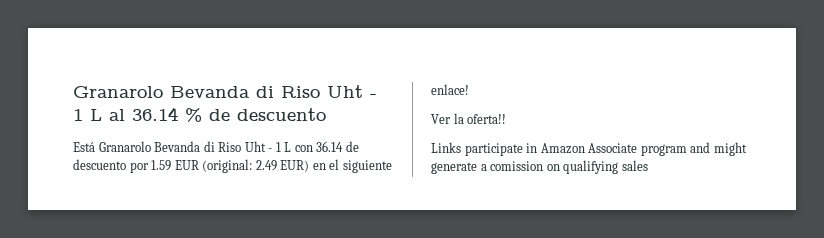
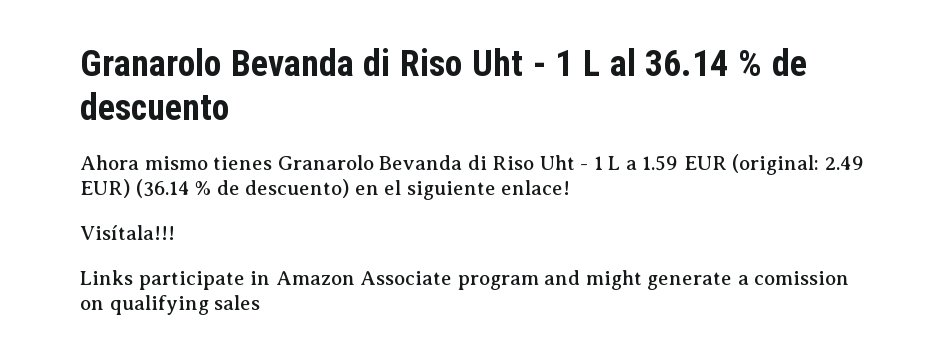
- Está Granarolo Bevanda di Riso Uht - 1 L con 36.14 de descuento por 1.59 EUR (original: 2.49 EUR) en el siguiente enlace!
+ Ahora mismo tienes Granarolo Bevanda di Riso Uht - 1 L a 1.59 EUR (original: 2.49 EUR) (36.14 % de descuento) en el siguiente enlace!
- Ver la oferta!!
+ Visítala!!!

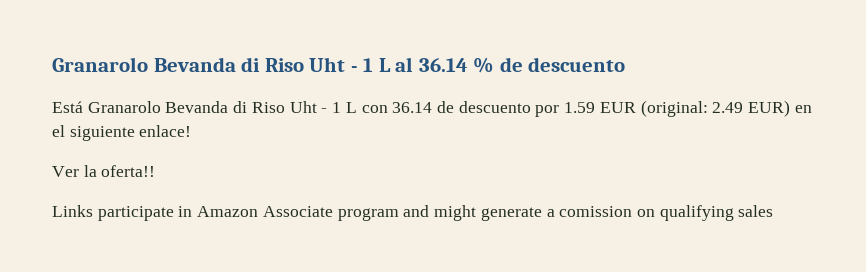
- Ahora mismo tienes Granarolo Bevanda di Riso Uht - 1 L a 1.59 EUR (original: 2.49 EUR) (36.14 % de descuento) en el siguiente enlace!
+ Está Granarolo Bevanda di Riso Uht - 1 L con 36.14 de descuento por 1.59 EUR (original: 2.49 EUR) en el siguiente enlace!
- Visítala!!!
+ Ver la oferta!!

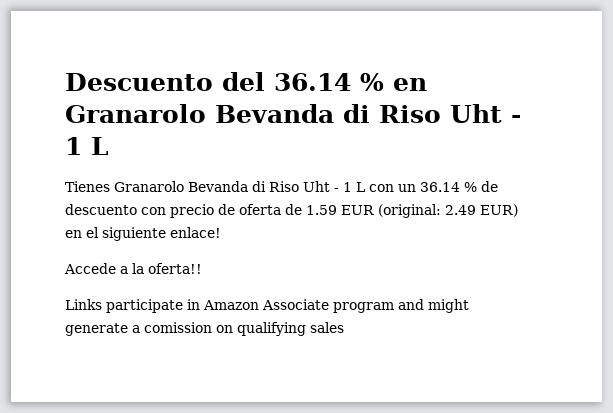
- Granarolo Bevanda di Riso Uht - 1 L al 36.14 % de descuento
- Está Granarolo Bevanda di Riso Uht - 1 L con 36.14 de descuento por 1.59 EUR (original: 2.49 EUR) en el siguiente enlace!
+ Descuento del 36.14 % en Granarolo Bevanda di Riso Uht - 1 L
+ Tienes Granarolo Bevanda di Riso Uht - 1 L con un 36.14 % de descuento con precio de oferta de 1.59 EUR (original: 2.49 EUR) en el siguiente enlace!
- Ver la oferta!!
+ Accede a la oferta!!

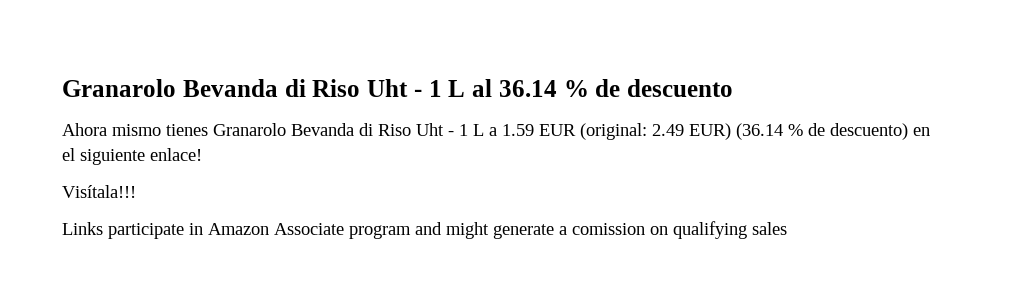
- Descuento del 36.14 % en Granarolo Bevanda di Riso Uht - 1 L
- Tienes Granarolo Bevanda di Riso Uht - 1 L con un 36.14 % de descuento con precio de oferta de 1.59 EUR (original: 2.49 EUR) en el siguiente enlace!
+ Granarolo Bevanda di Riso Uht - 1 L al 36.14 % de descuento
+ Ahora mismo tienes Granarolo Bevanda di Riso Uht - 1 L a 1.59 EUR (original: 2.49 EUR) (36.14 % de descuento) en el siguiente enlace!
- Accede a la oferta!!
+ Visítala!!!

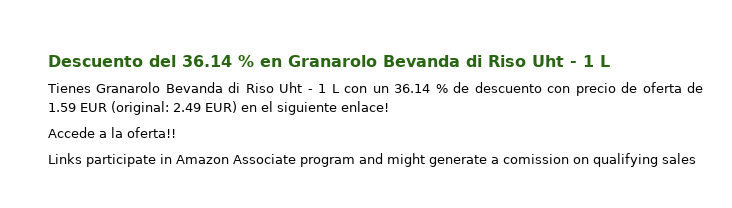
- Granarolo Bevanda di Riso Uht - 1 L al 36.14 % de descuento
- Ahora mismo tienes Granarolo Bevanda di Riso Uht - 1 L a 1.59 EUR (original: 2.49 EUR) (36.14 % de descuento) en el siguiente enlace!
+ Descuento del 36.14 % en Granarolo Bevanda di Riso Uht - 1 L
+ Tienes Granarolo Bevanda di Riso Uht - 1 L con un 36.14 % de descuento con precio de oferta de 1.59 EUR (original: 2.49 EUR) en el siguiente enlace!
- Visítala!!!
+ Accede a la oferta!!

